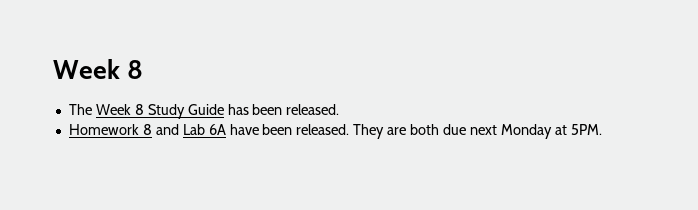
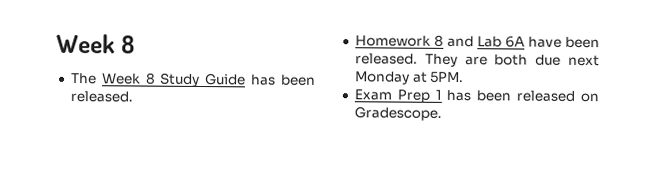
+ Exam Prep 1 has been released on Gradescope.

